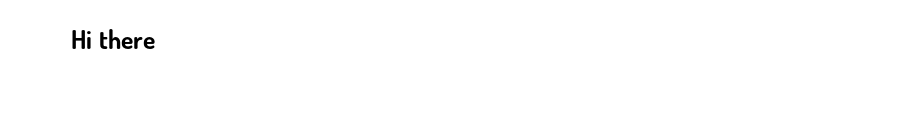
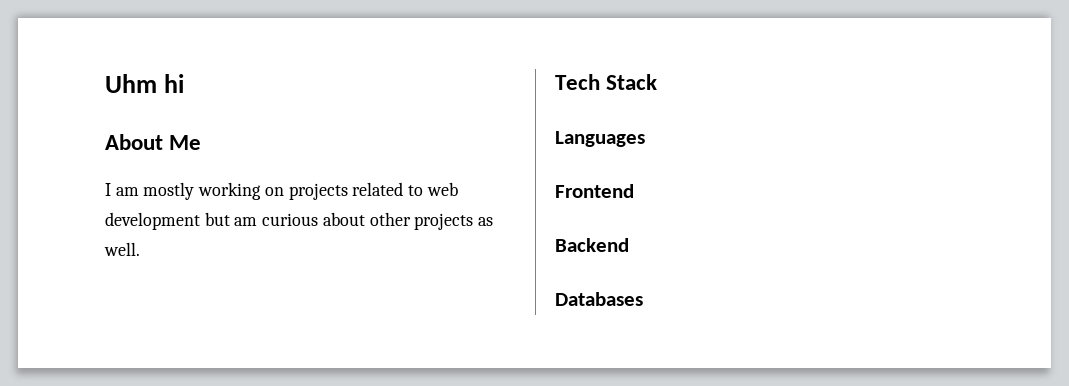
- Hi there
+ Uhm hi
+ About Me
+ I am mostly working on projects related to web development but am curious about other projects as well.
+ Tech Stack
+ Languages
+ Frontend
+ Backend
+ Databases

